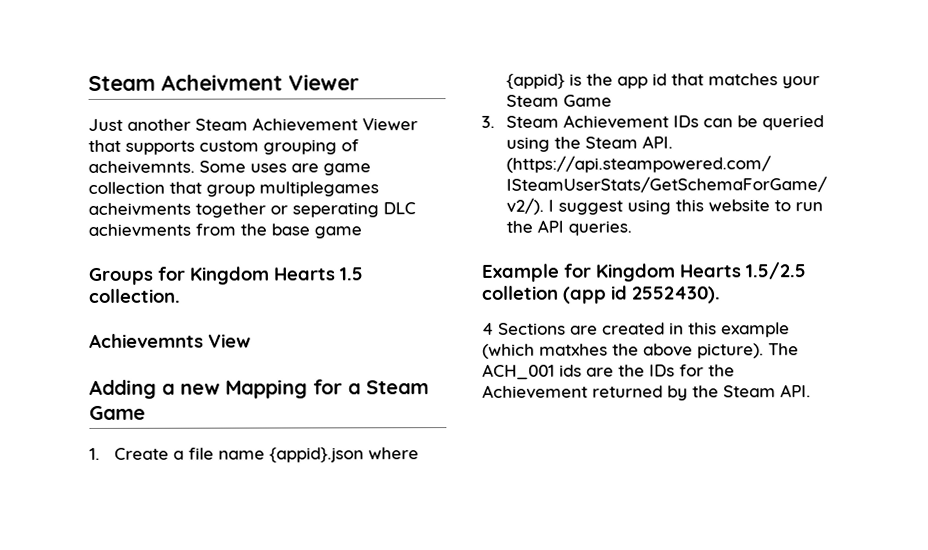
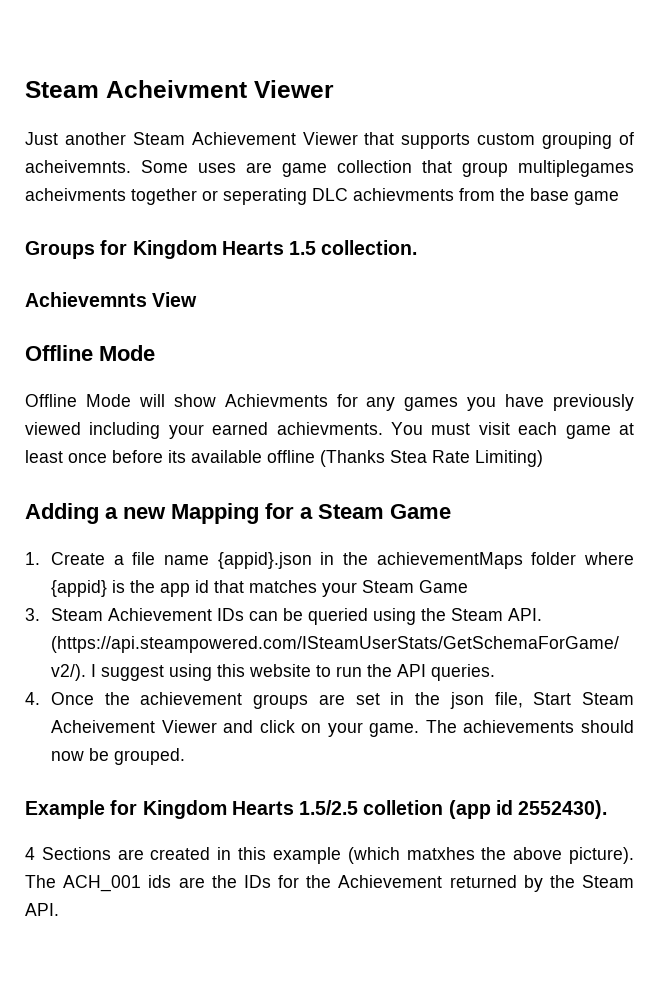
  Achievemnts View
+ Offline Mode
+ Offline Mode will show Achievments for any games you have previously viewed including your earned achievments. You must visit each game at least once before its available offline (Thanks Stea Rate Limiting)
- 1. Create a file name {appid}.json where {appid} is the app id that matches your Steam Game
+ 1. Create a file name {appid}.json in the achievementMaps folder where {appid} is the app id that matches your Steam Game
+ 4. Once the achievement groups are set in the json file, Start Steam Acheivement Viewer and click on your game. The achievements should now be grouped.

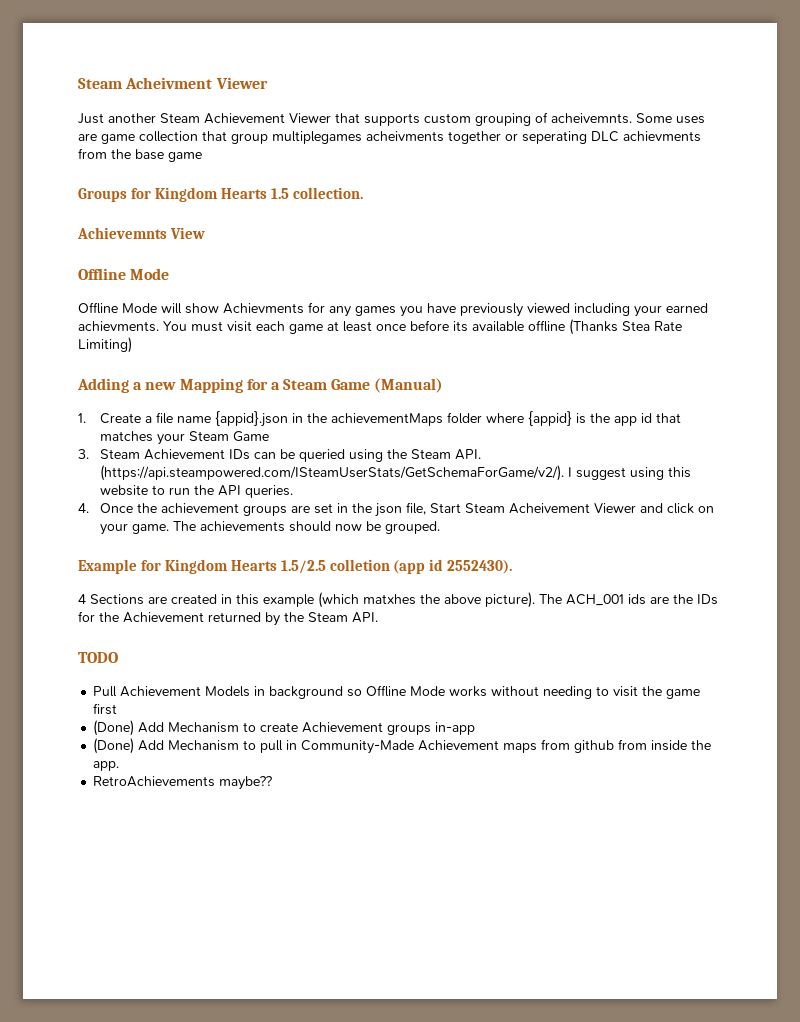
- Adding a new Mapping for a Steam Game
+ Adding a new Mapping for a Steam Game (Manual)
+ TODO
+ Pull Achievement Models in background so Offline Mode works without needing to visit the game first
+ (Done) Add Mechanism to create Achievement groups in-app
+ (Done) Add Mechanism to pull in Community-Made Achievement maps from github from inside the app.
+ RetroAchievements maybe??

